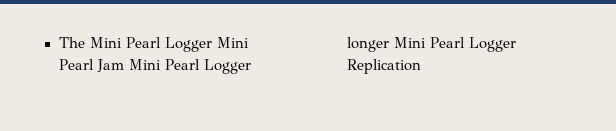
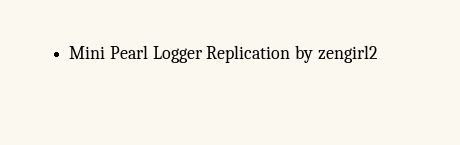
- The Mini Pearl Logger Mini Pearl Jam Mini Pearl Logger longer Mini Pearl Logger Replication
+ Mini Pearl Logger Replication by zengirl2

